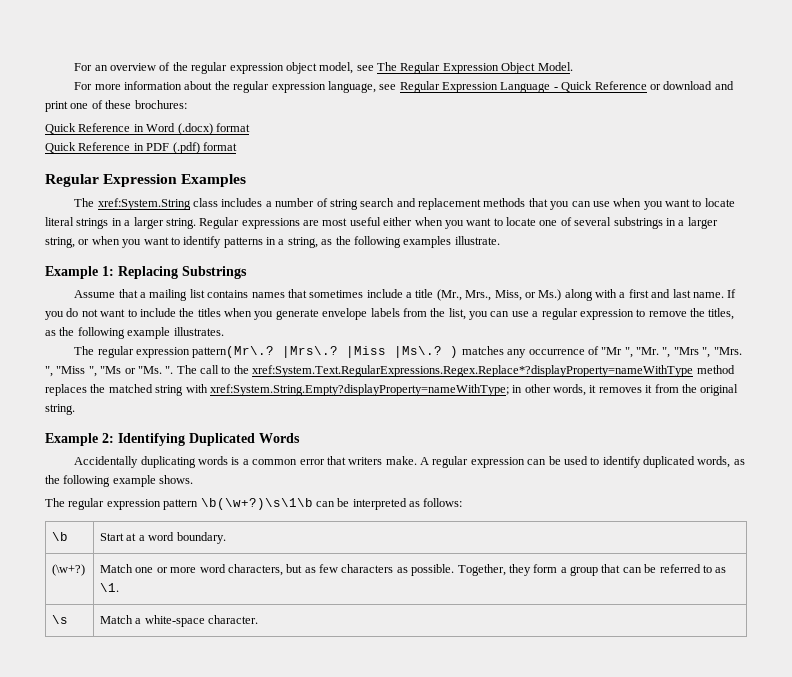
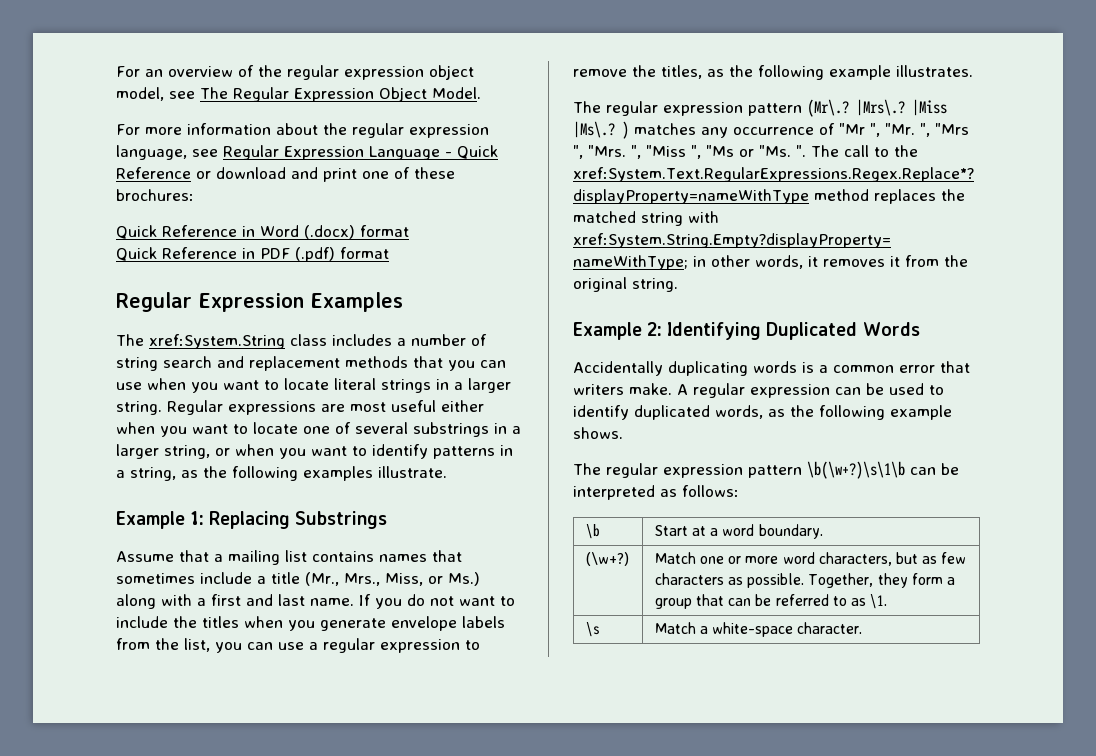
- The regular expression pattern(Mr\.?
+ The regular expression pattern (Mr\.?

